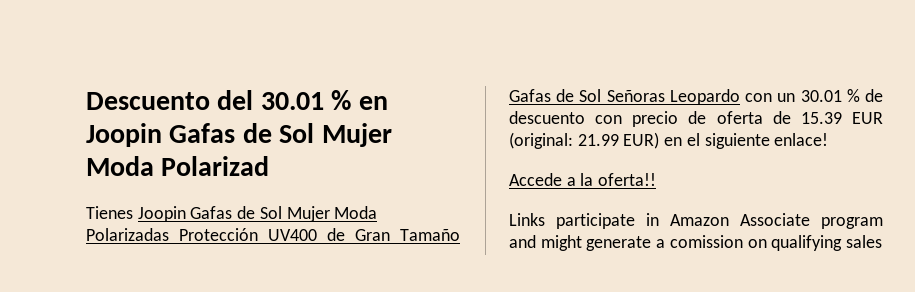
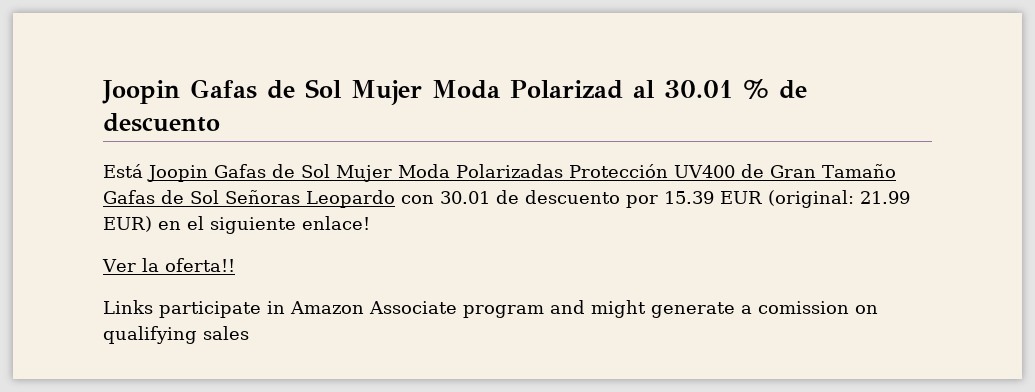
- Descuento del 30.01 % en Joopin Gafas de Sol Mujer Moda Polarizad
- Tienes Joopin Gafas de Sol Mujer Moda Polarizadas Protección UV400 de Gran Tamaño Gafas de Sol Señoras Leopardo con un 30.01 % de descuento con precio de oferta de 15.39 EUR (original: 21.99 EUR) en el siguiente enlace!
+ Joopin Gafas de Sol Mujer Moda Polarizad al 30.01 % de descuento
+ Está Joopin Gafas de Sol Mujer Moda Polarizadas Protección UV400 de Gran Tamaño Gafas de Sol Señoras Leopardo con 30.01 de descuento por 15.39 EUR (original: 21.99 EUR) en el siguiente enlace!
- Accede a la oferta!!
+ Ver la oferta!!

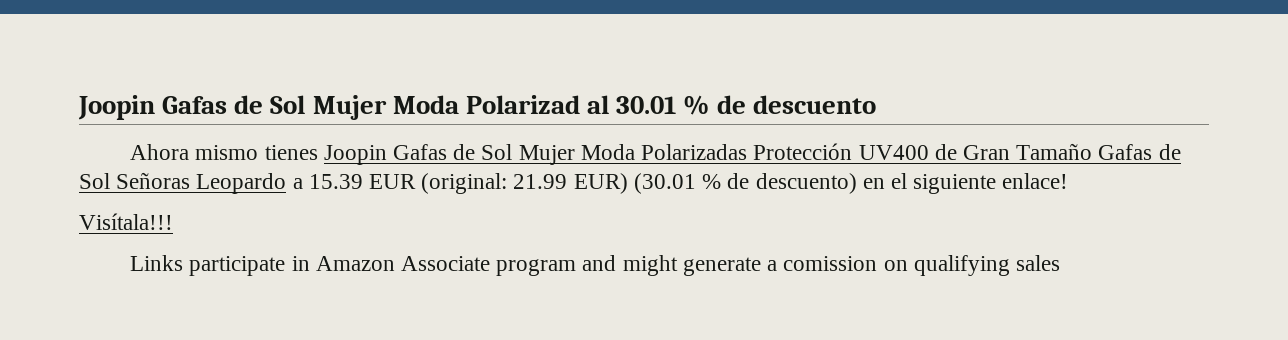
- Está Joopin Gafas de Sol Mujer Moda Polarizadas Protección UV400 de Gran Tamaño Gafas de Sol Señoras Leopardo con 30.01 de descuento por 15.39 EUR (original: 21.99 EUR) en el siguiente enlace!
+ Ahora mismo tienes Joopin Gafas de Sol Mujer Moda Polarizadas Protección UV400 de Gran Tamaño Gafas de Sol Señoras Leopardo a 15.39 EUR (original: 21.99 EUR) (30.01 % de descuento) en el siguiente enlace!
- Ver la oferta!!
+ Visítala!!!

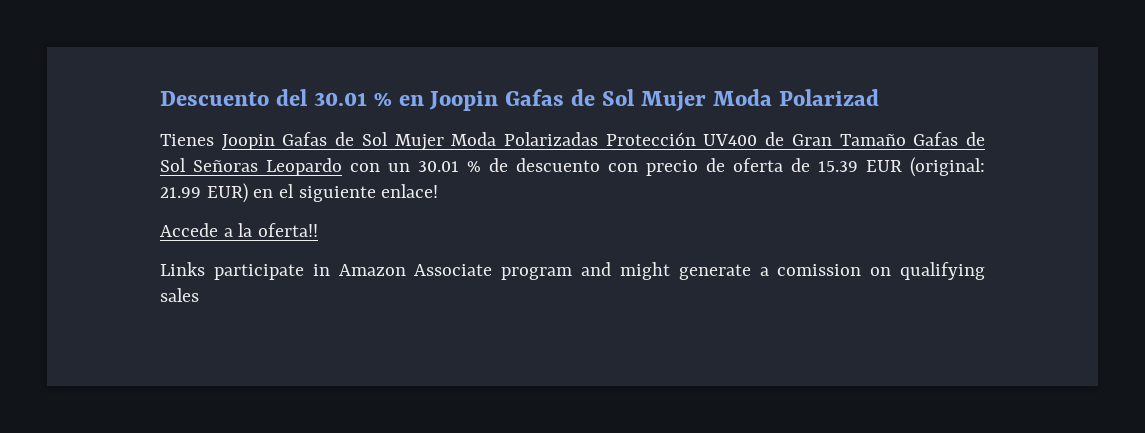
- Joopin Gafas de Sol Mujer Moda Polarizad al 30.01 % de descuento
- Ahora mismo tienes Joopin Gafas de Sol Mujer Moda Polarizadas Protección UV400 de Gran Tamaño Gafas de Sol Señoras Leopardo a 15.39 EUR (original: 21.99 EUR) (30.01 % de descuento) en el siguiente enlace!
+ Descuento del 30.01 % en Joopin Gafas de Sol Mujer Moda Polarizad
+ Tienes Joopin Gafas de Sol Mujer Moda Polarizadas Protección UV400 de Gran Tamaño Gafas de Sol Señoras Leopardo con un 30.01 % de descuento con precio de oferta de 15.39 EUR (original: 21.99 EUR) en el siguiente enlace!
- Visítala!!!
+ Accede a la oferta!!

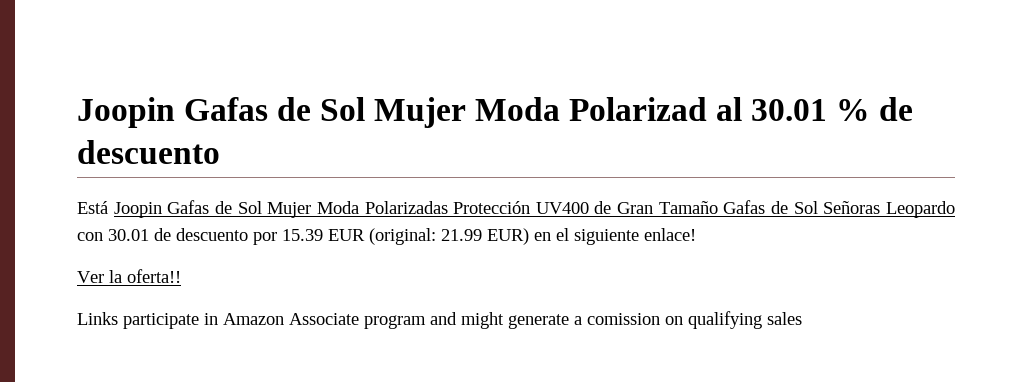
- Descuento del 30.01 % en Joopin Gafas de Sol Mujer Moda Polarizad
- Tienes Joopin Gafas de Sol Mujer Moda Polarizadas Protección UV400 de Gran Tamaño Gafas de Sol Señoras Leopardo con un 30.01 % de descuento con precio de oferta de 15.39 EUR (original: 21.99 EUR) en el siguiente enlace!
+ Joopin Gafas de Sol Mujer Moda Polarizad al 30.01 % de descuento
+ Está Joopin Gafas de Sol Mujer Moda Polarizadas Protección UV400 de Gran Tamaño Gafas de Sol Señoras Leopardo con 30.01 de descuento por 15.39 EUR (original: 21.99 EUR) en el siguiente enlace!
- Accede a la oferta!!
+ Ver la oferta!!

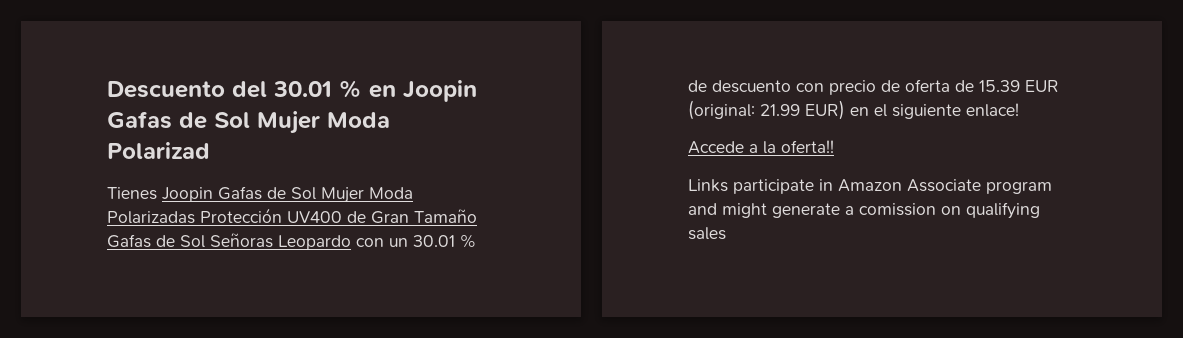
- Joopin Gafas de Sol Mujer Moda Polarizad al 30.01 % de descuento
- Está Joopin Gafas de Sol Mujer Moda Polarizadas Protección UV400 de Gran Tamaño Gafas de Sol Señoras Leopardo con 30.01 de descuento por 15.39 EUR (original: 21.99 EUR) en el siguiente enlace!
+ Descuento del 30.01 % en Joopin Gafas de Sol Mujer Moda Polarizad
+ Tienes Joopin Gafas de Sol Mujer Moda Polarizadas Protección UV400 de Gran Tamaño Gafas de Sol Señoras Leopardo con un 30.01 % de descuento con precio de oferta de 15.39 EUR (original: 21.99 EUR) en el siguiente enlace!
- Ver la oferta!!
+ Accede a la oferta!!

